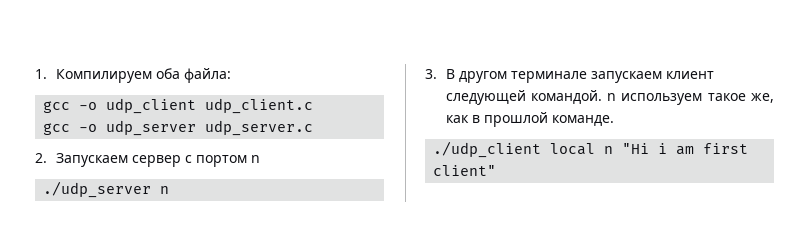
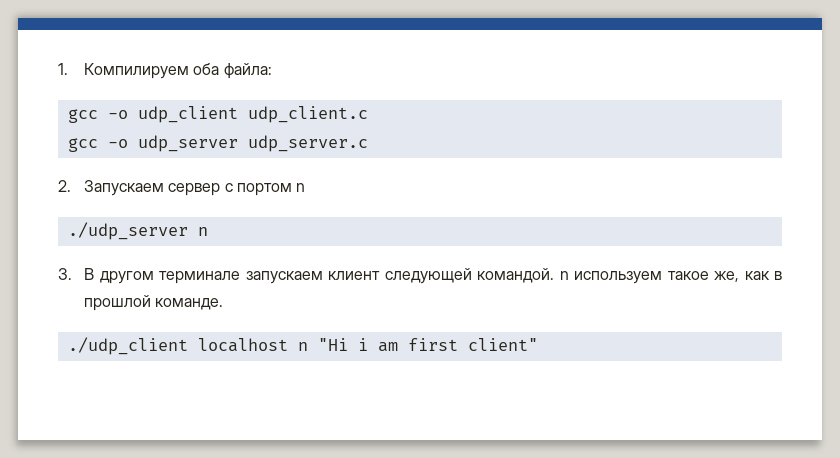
- ./udp_client local n "Hi i am first client"
+ ./udp_client localhost n "Hi i am first client"

